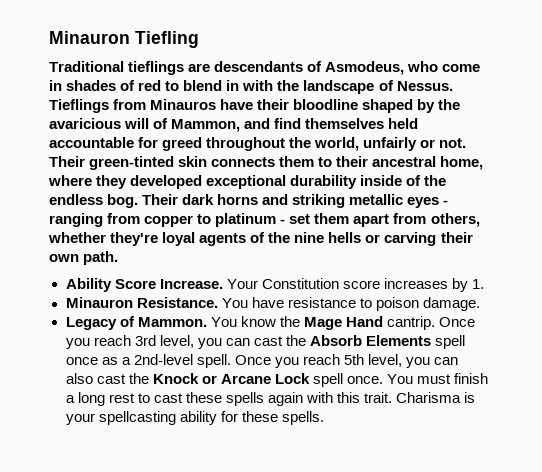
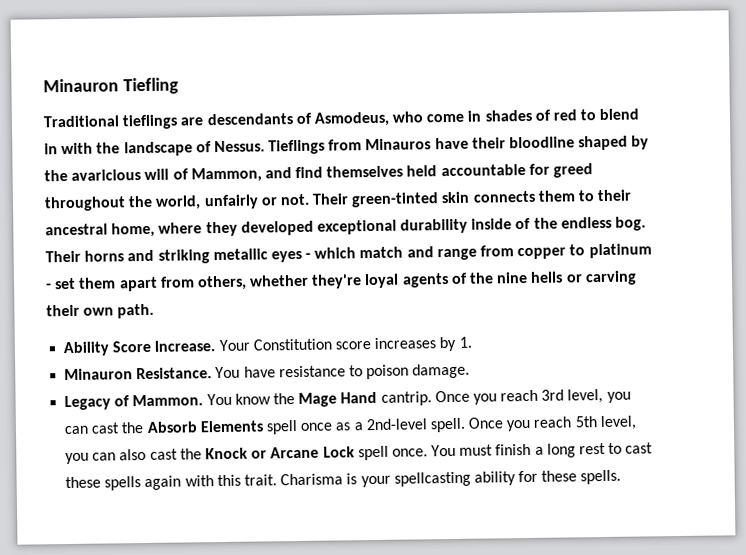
- Their dark horns and striking metallic eyes - ranging from copper to platinum - set them apart from others, whether they're loyal agents of the nine hells or carving their own path.
+ Their horns and striking metallic eyes - which match and range from copper to platinum - set them apart from others, whether they're loyal agents of the nine hells or carving their own path.

